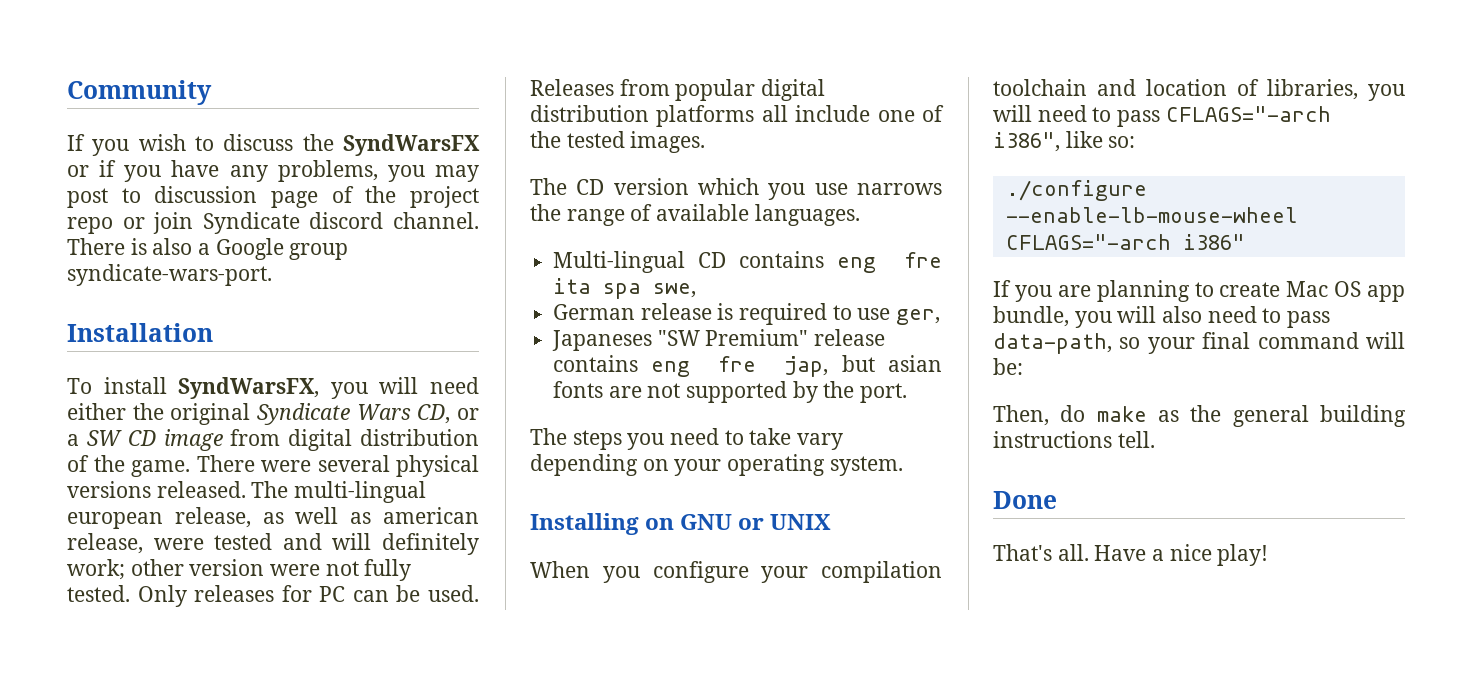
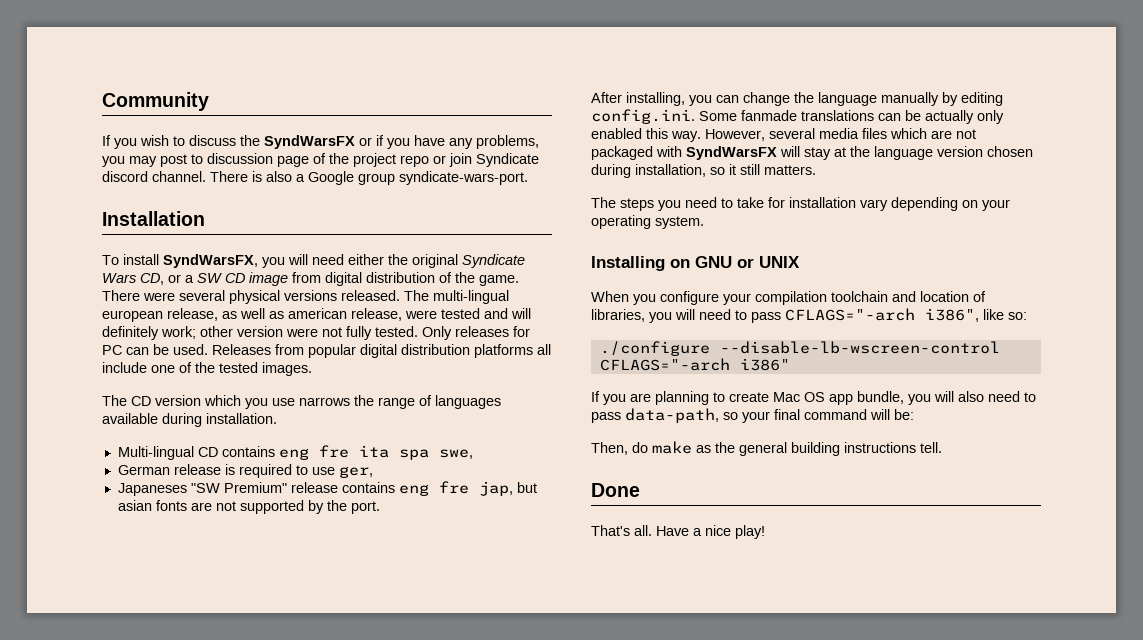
- The CD version which you use narrows the range of available languages.
+ The CD version which you use narrows the range of languages available during installation.
+ After installing, you can change the language manually by editing config.ini. Some fanmade translations can be actually only enabled this way. However, several media files which are not packaged with SyndWarsFX will stay at the language version chosen during installation, so it still matters.
- The steps you need to take vary depending on your operating system.
+ The steps you need to take for installation vary depending on your operating system.
- ./configure --enable-lb-mouse-wheel CFLAGS="-arch i386"
+ ./configure --disable-lb-wscreen-control CFLAGS="-arch i386"

